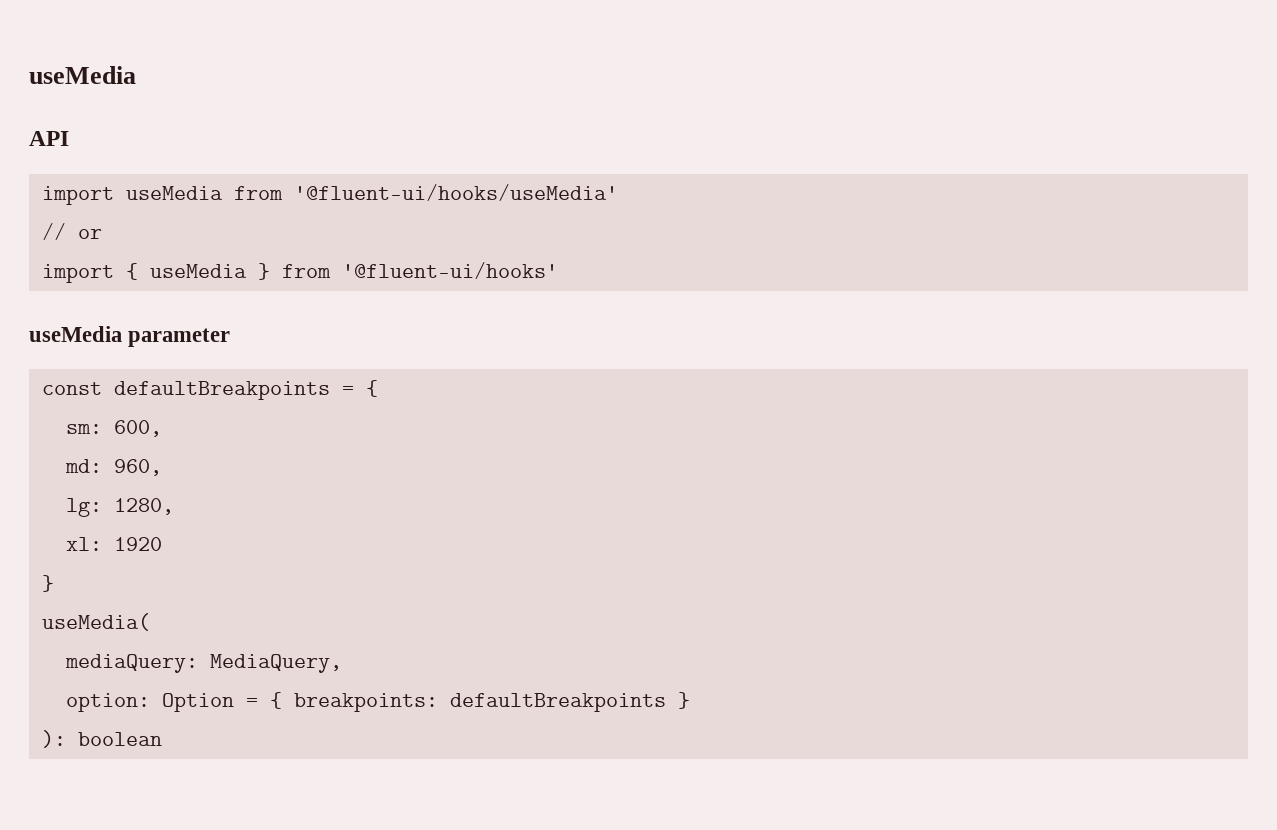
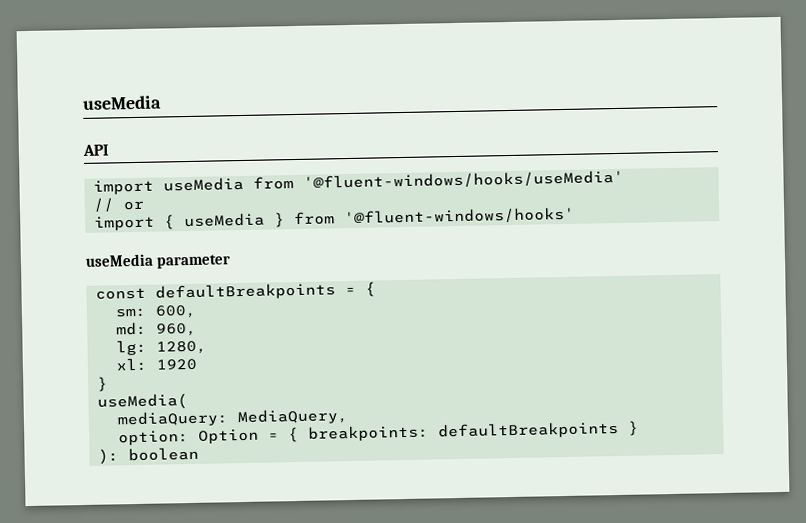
- import useMedia from '@fluent-ui/hooks/useMedia'
+ import useMedia from '@fluent-windows/hooks/useMedia'
- import { useMedia } from '@fluent-ui/hooks'
+ import { useMedia } from '@fluent-windows/hooks'

